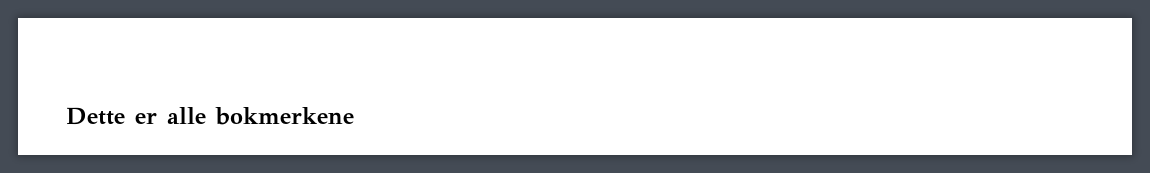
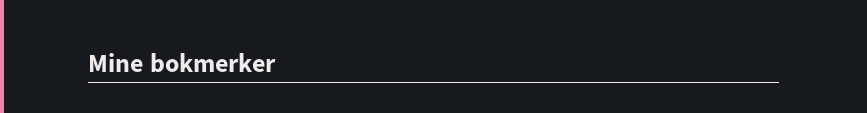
- Dette er alle bokmerkene
+ Mine bokmerker

